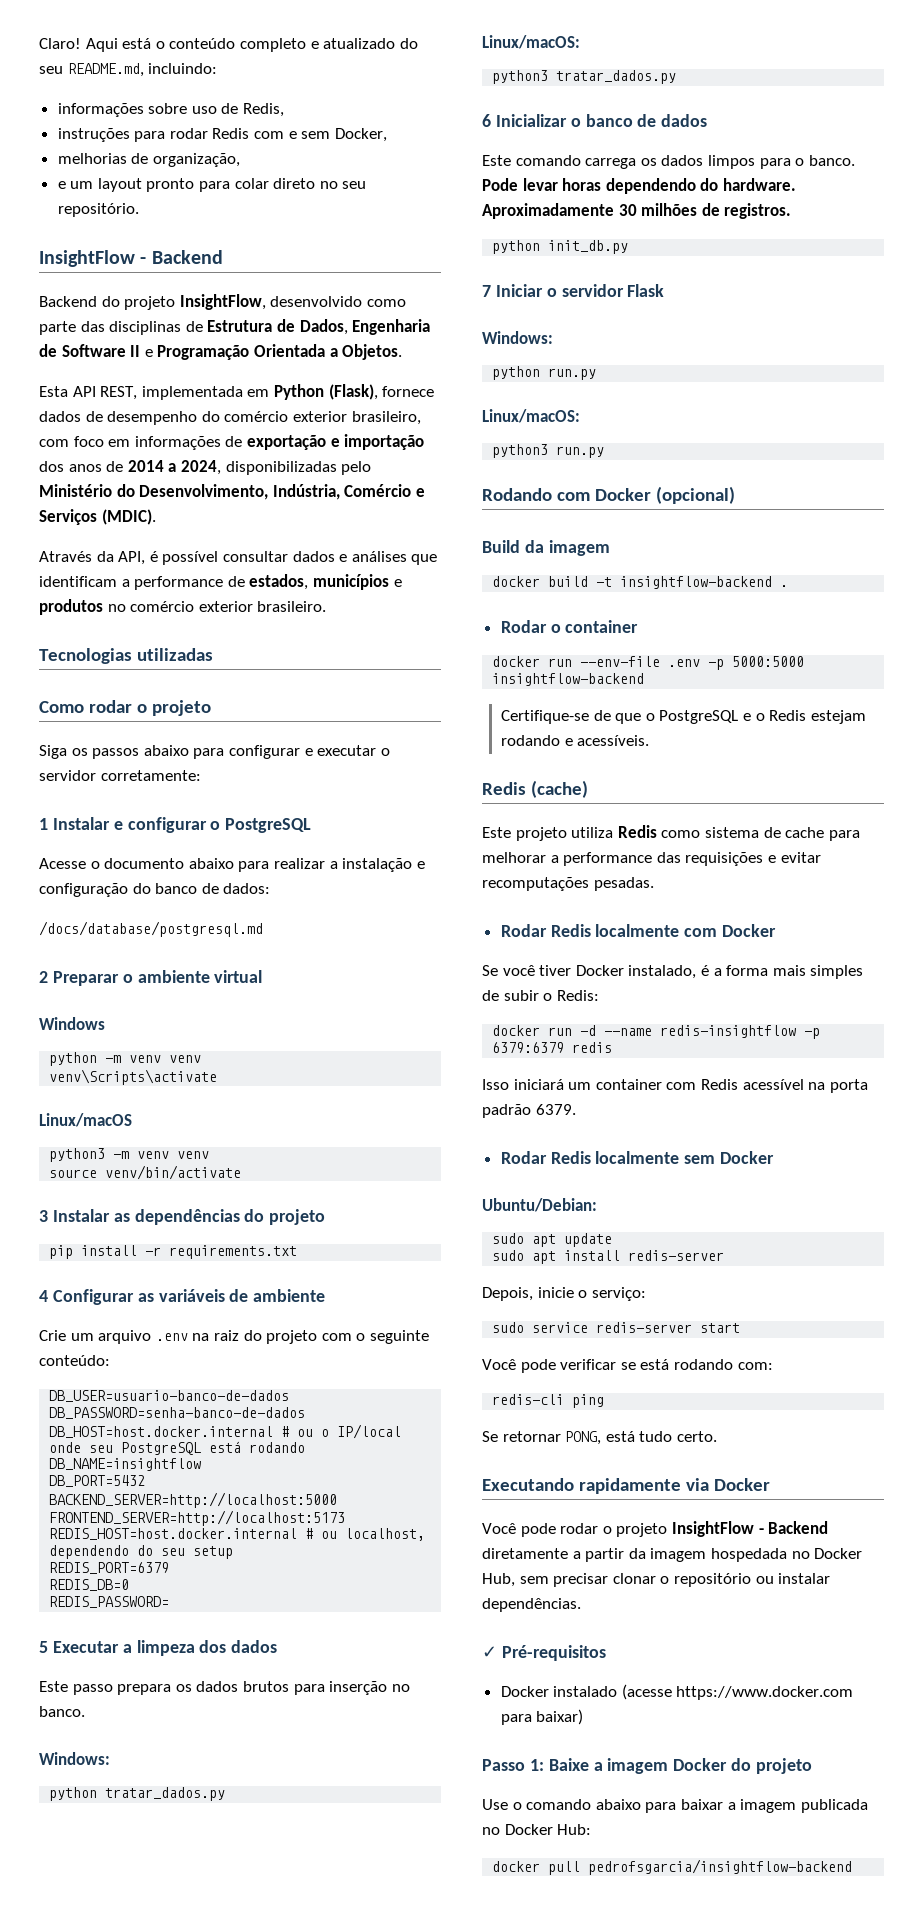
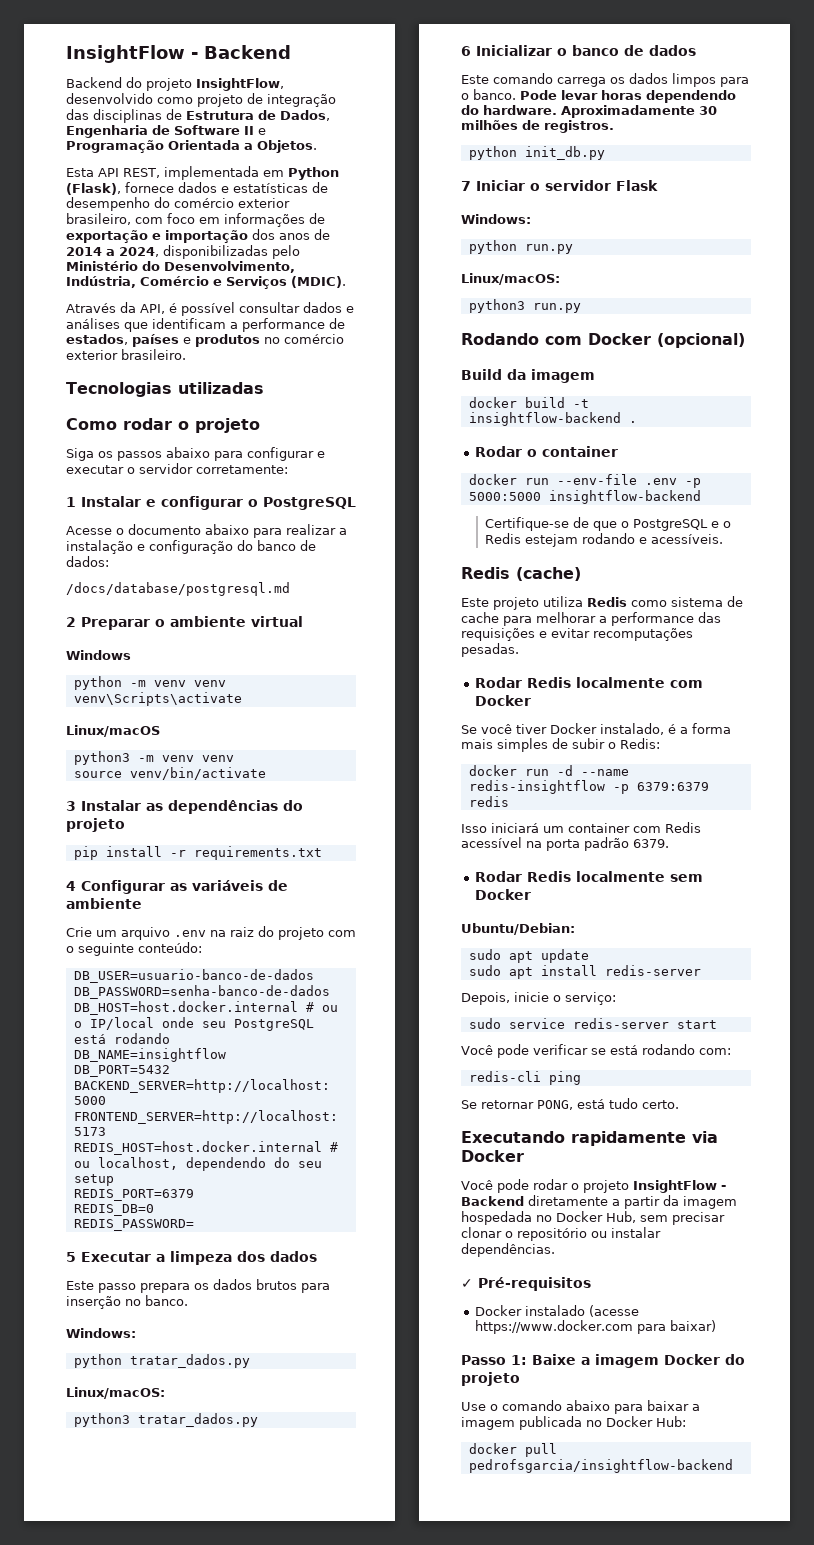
- Claro! Aqui está o conteúdo completo e atualizado do seu README.md, incluindo:
- informações sobre uso de Redis,
- instruções para rodar Redis com e sem Docker,
- melhorias de organização,
- e um layout pronto para colar direto no seu repositório.
- Backend do projeto InsightFlow, desenvolvido como parte das disciplinas de Estrutura de Dados, Engenharia de Software II e Programação Orientada a Objetos.
+ Backend do projeto InsightFlow, desenvolvido como projeto de integração das disciplinas de Estrutura de Dados, Engenharia de Software II e Programação Orientada a Objetos.
- Esta API REST, implementada em Python (Flask), fornece dados de desempenho do comércio exterior brasileiro, com foco em informações de exportação e importação dos anos de 2014 a 2024, disponibilizadas pelo Ministério do Desenvolvimento, Indústria, Comércio e Serviços (MDIC).
+ Esta API REST, implementada em Python (Flask), fornece dados e estatísticas de desempenho do comércio exterior brasileiro, com foco em informações de exportação e importação dos anos de 2014 a 2024, disponibilizadas pelo Ministério do Desenvolvimento, Indústria, Comércio e Serviços (MDIC).
- Através da API, é possível consultar dados e análises que identificam a performance de estados, municípios e produtos no comércio exterior brasileiro.
+ Através da API, é possível consultar dados e análises que identificam a performance de estados, países e produtos no comércio exterior brasileiro.

